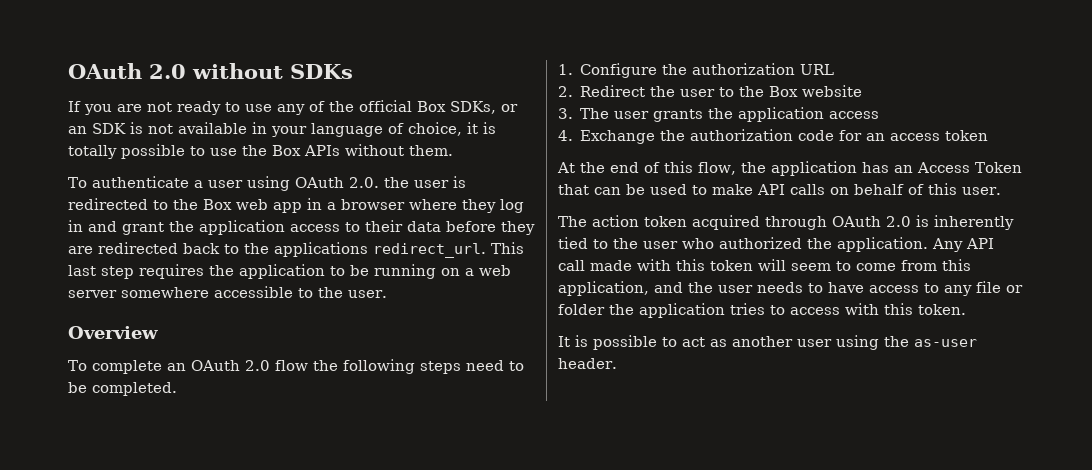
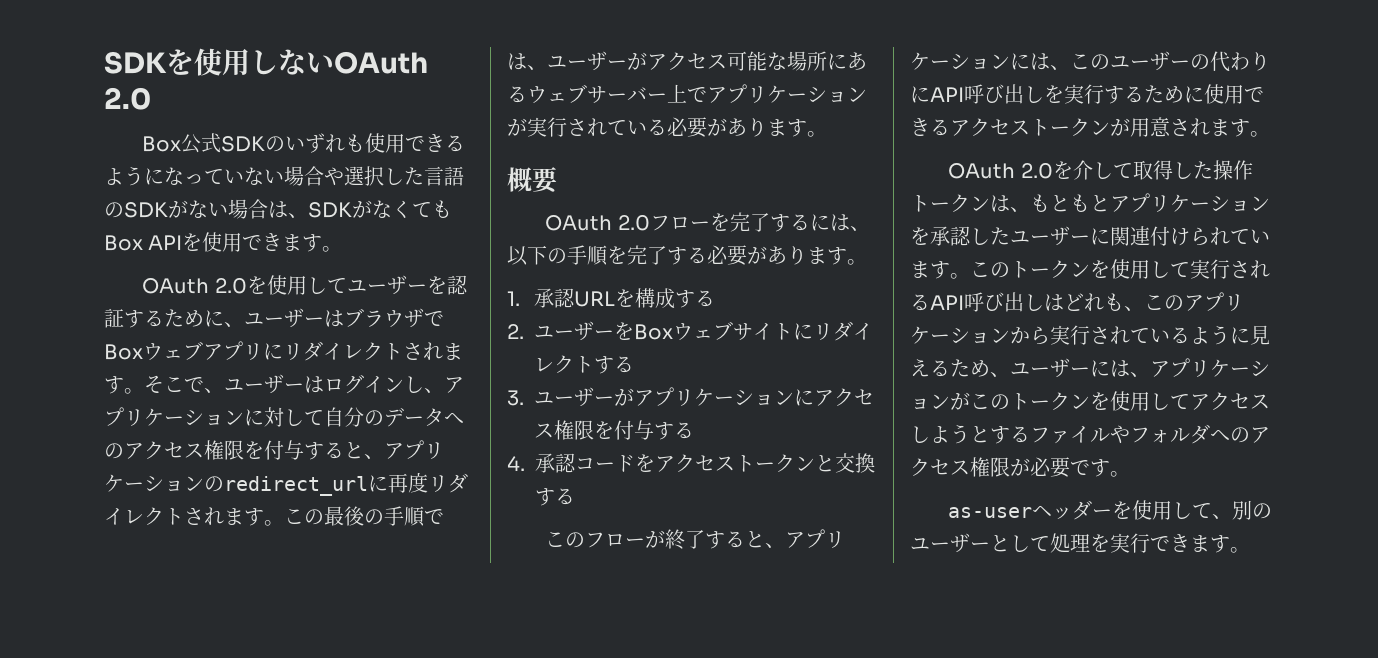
- OAuth 2.0 without SDKs
- If you are not ready to use any of the official Box SDKs, or an SDK is not available in your language of choice, it is totally possible to use the Box APIs without them.
- To authenticate a user using OAuth 2.0. the user is redirected to the Box web app in a browser where they log in and grant the application access to their data before they are redirected back to the applications redirect_url. This last step requires the application to be running on a web server somewhere accessible to the user.
- Overview
- To complete an OAuth 2.0 flow the following steps need to be completed.
- 1. Configure the authorization URL
+ SDKを使用しないOAuth 2.0
+ Box公式SDKのいずれも使用できるようになっていない場合や選択した言語のSDKがない場合は、SDKがなくてもBox APIを使用できます。
+ OAuth 2.0を使用してユーザーを認証するために、ユーザーはブラウザでBoxウェブアプリにリダイレクトされます。そこで、ユーザーはログインし、アプリケーションに対して自分のデータへのアクセス権限を付与すると、アプリケーションのredirect_urlに再度リダイレクトされます。この最後の手順では、ユーザーがアクセス可能な場所にあるウェブサーバー上でアプリケーションが実行されている必要があります。
+ 概要
+ OAuth 2.0フローを完了するには、以下の手順を完了する必要があります。
+ 1.承認URLを構成する
- 2. Redirect the user to the Box website
- 3. The user grants the application access
- 4. Exchange the authorization code for an access token
- At the end of this flow, the application has an Access Token that can be used to make API calls on behalf of this user.
- The action token acquired through OAuth 2.0 is inherently tied to the user who authorized the application. Any API call made with this token will seem to come from this application, and the user needs to have access to any file or folder the application tries to access with this token.
- It is possible to act as another user using the as-user header.
+ 2.ユーザーをBoxウェブサイトにリダイレクトする
+ 3.ユーザーがアプリケーションにアクセス権限を付与する
+ 4.承認コードをアクセストークンと交換する
+ このフローが終了すると、アプリケーションには、このユーザーの代わりにAPI呼び出しを実行するために使用できるアクセストークンが用意されます。
+ OAuth 2.0を介して取得した操作トークンは、もともとアプリケーションを承認したユーザーに関連付けられています。このトークンを使用して実行されるAPI呼び出しはどれも、このアプリケーションから実行されているように見えるため、ユーザーには、アプリケーションがこのトークンを使用してアクセスしようとするファイルやフォルダへのアクセス権限が必要です。
+ as-userヘッダーを使用して、別のユーザーとして処理を実行できます。

